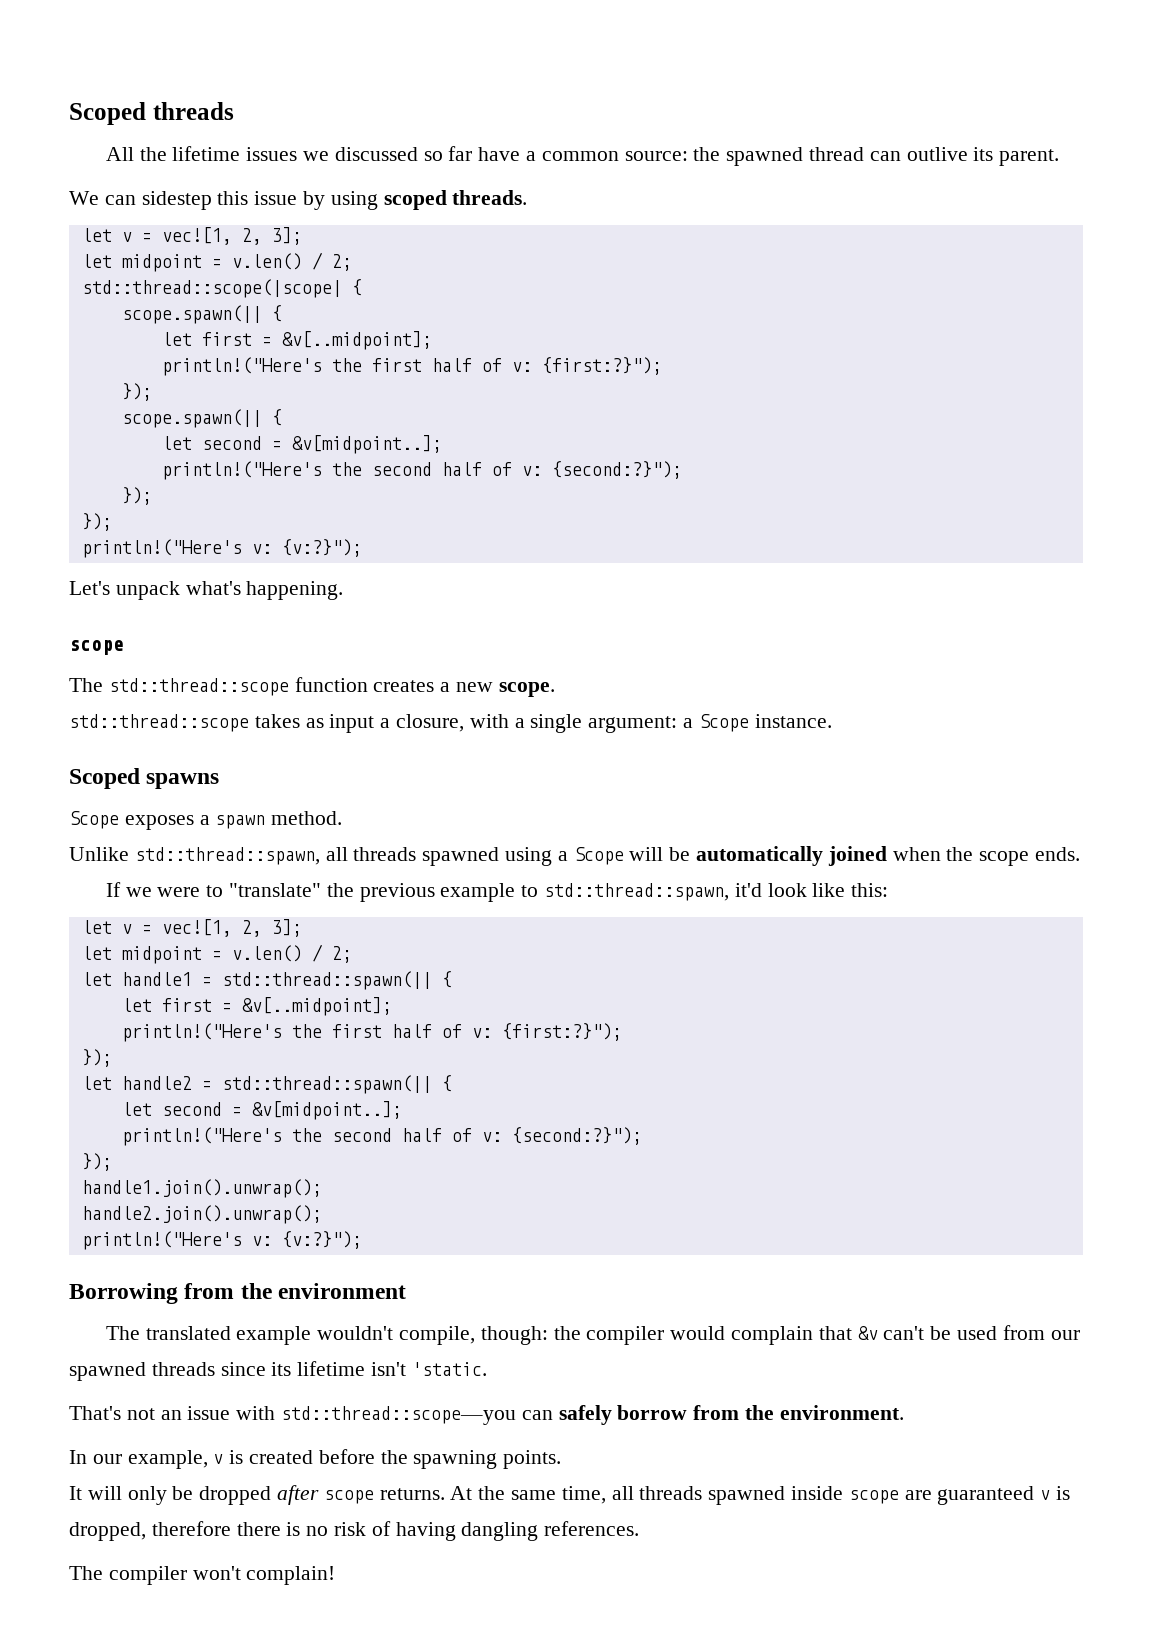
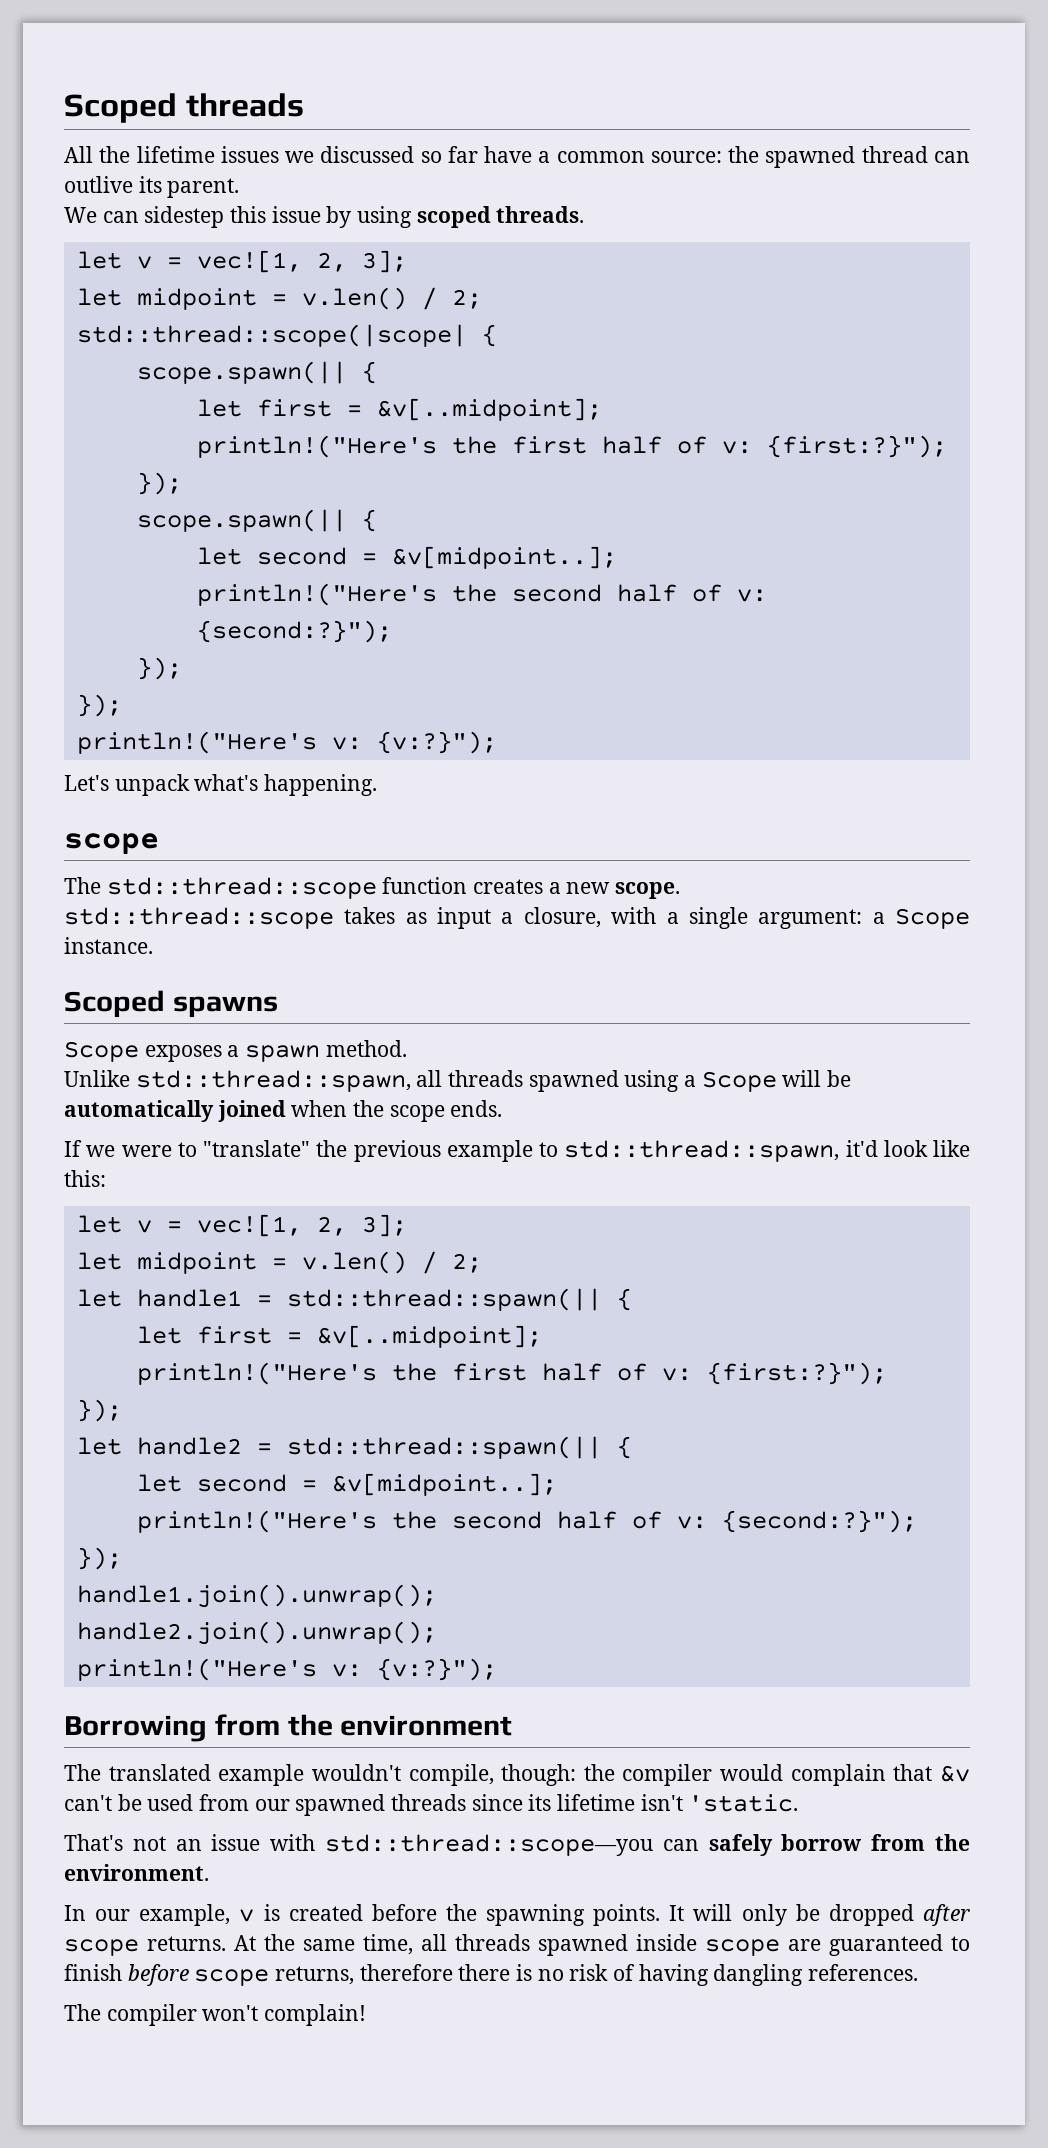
- In our example, v is created before the spawning points.
- It will only be dropped after scope returns.
+ In our example, v is created before the spawning points. It will only be dropped after scope returns.
- At the same time, all threads spawned inside scope are guaranteed v is dropped, therefore there is no risk of having dangling references.
+ At the same time, all threads spawned inside scope are guaranteed to finish before scope returns, therefore there is no risk of having dangling references.

